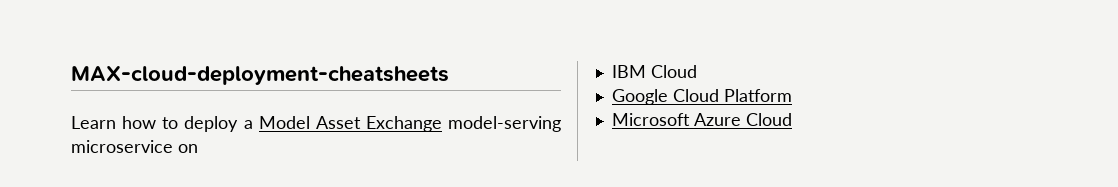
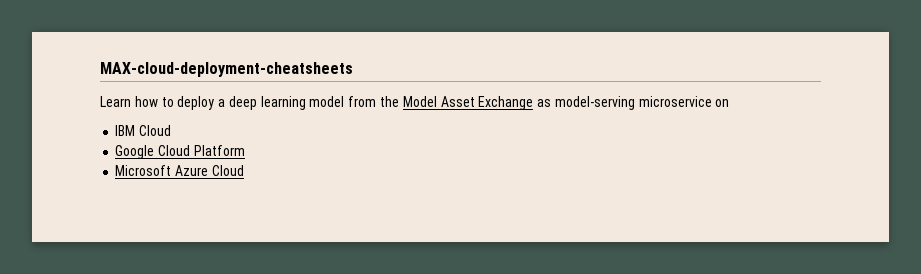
- Learn how to deploy a Model Asset Exchange model-serving microservice on
+ Learn how to deploy a deep learning model from the Model Asset Exchange as model-serving microservice on

